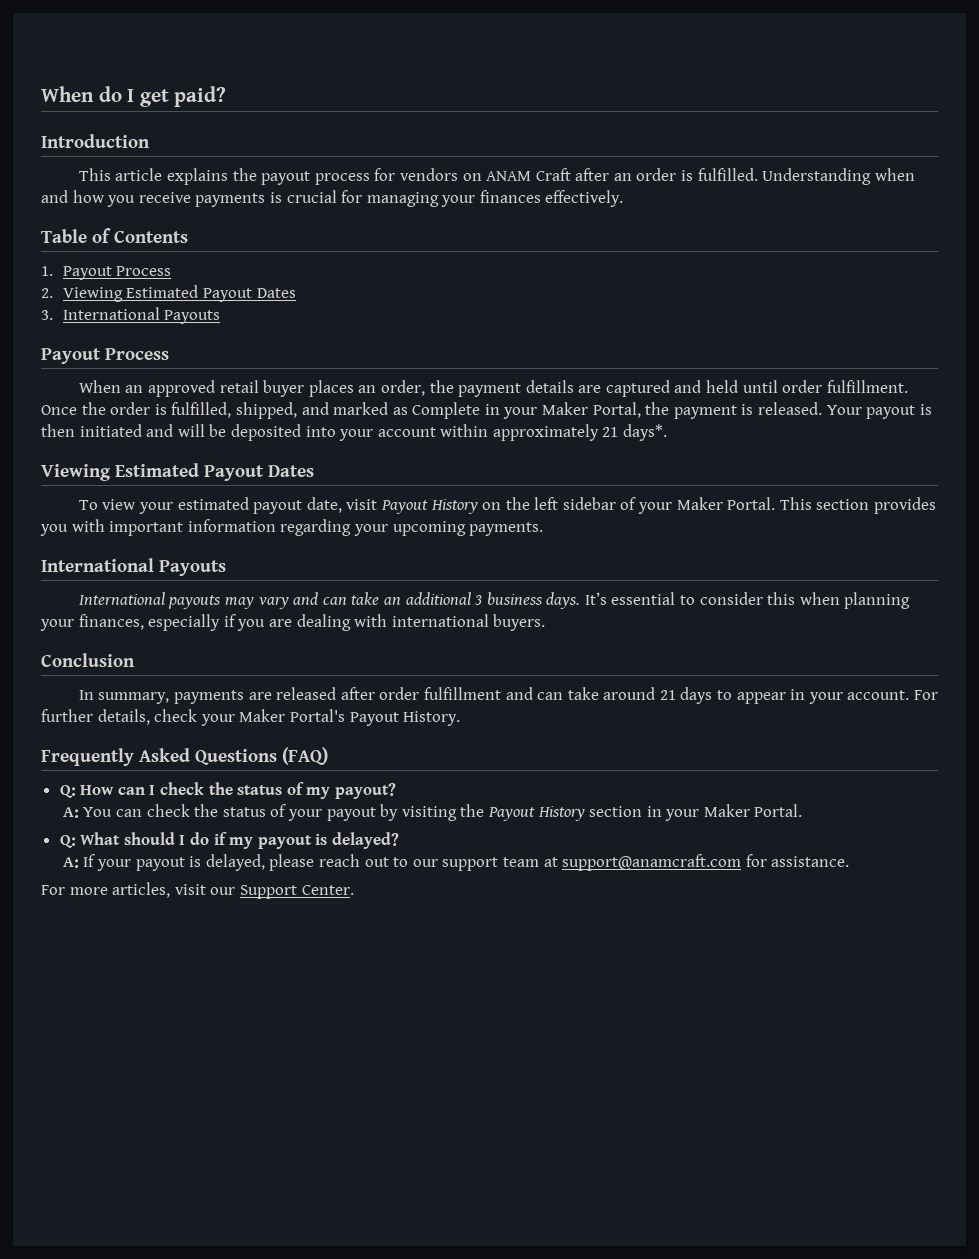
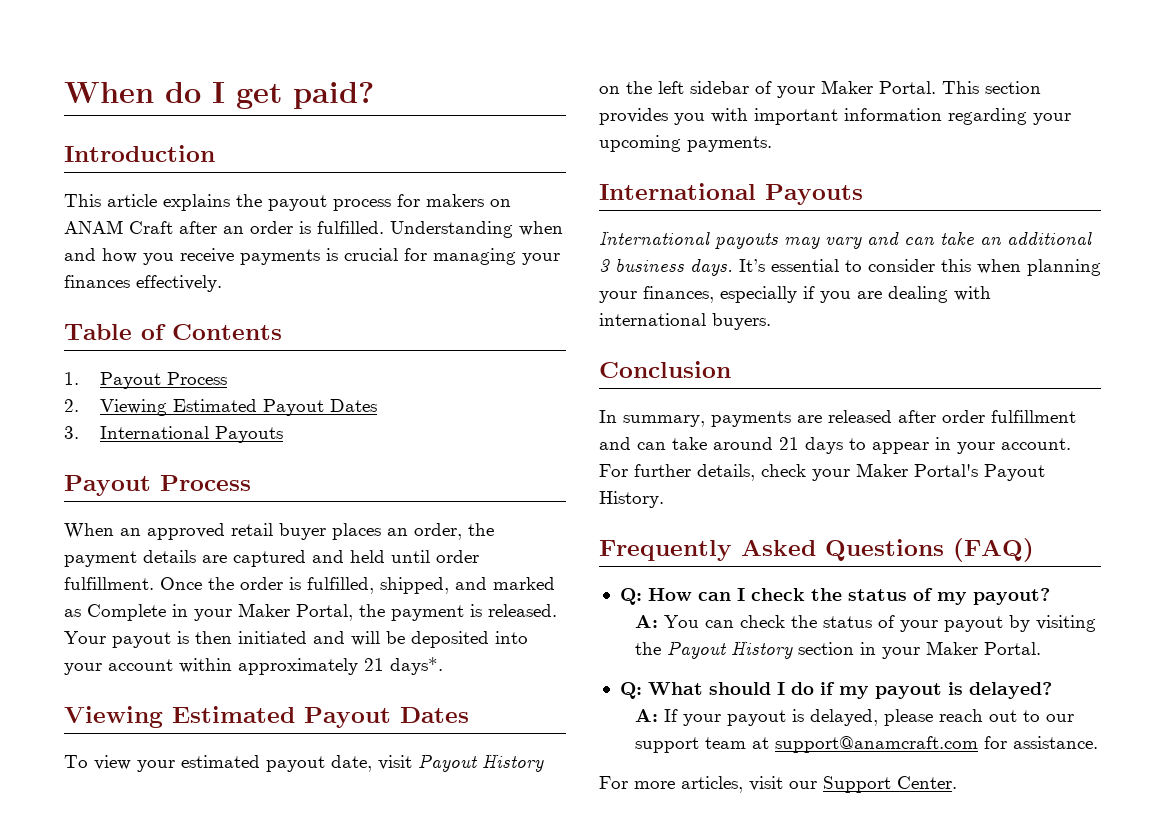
- This article explains the payout process for vendors on ANAM Craft after an order is fulfilled.
+ This article explains the payout process for makers on ANAM Craft after an order is fulfilled.

